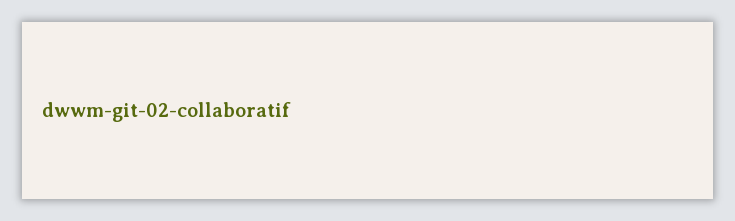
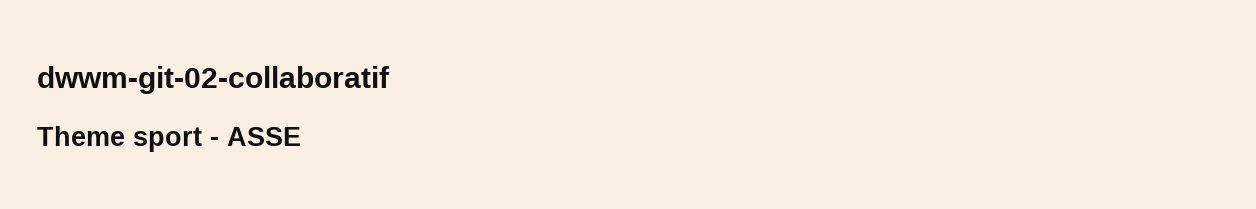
+ Theme sport - ASSE

